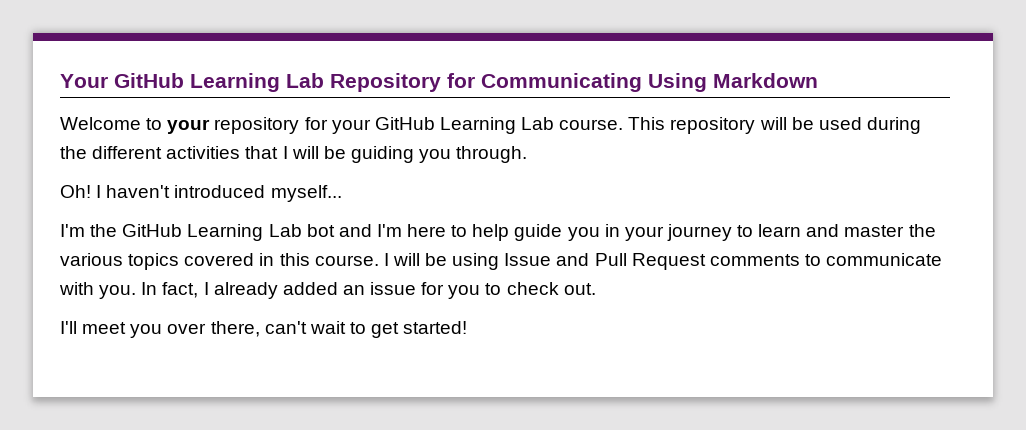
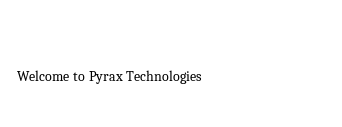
- Your GitHub Learning Lab Repository for Communicating Using Markdown
- Welcome to your repository for your GitHub Learning Lab course. This repository will be used during the different activities that I will be guiding you through.
- Oh! I haven't introduced myself...
- I'm the GitHub Learning Lab bot and I'm here to help guide you in your journey to learn and master the various topics covered in this course. I will be using Issue and Pull Request comments to communicate with you. In fact, I already added an issue for you to check out.
- I'll meet you over there, can't wait to get started!
+ Welcome to Pyrax Technologies

